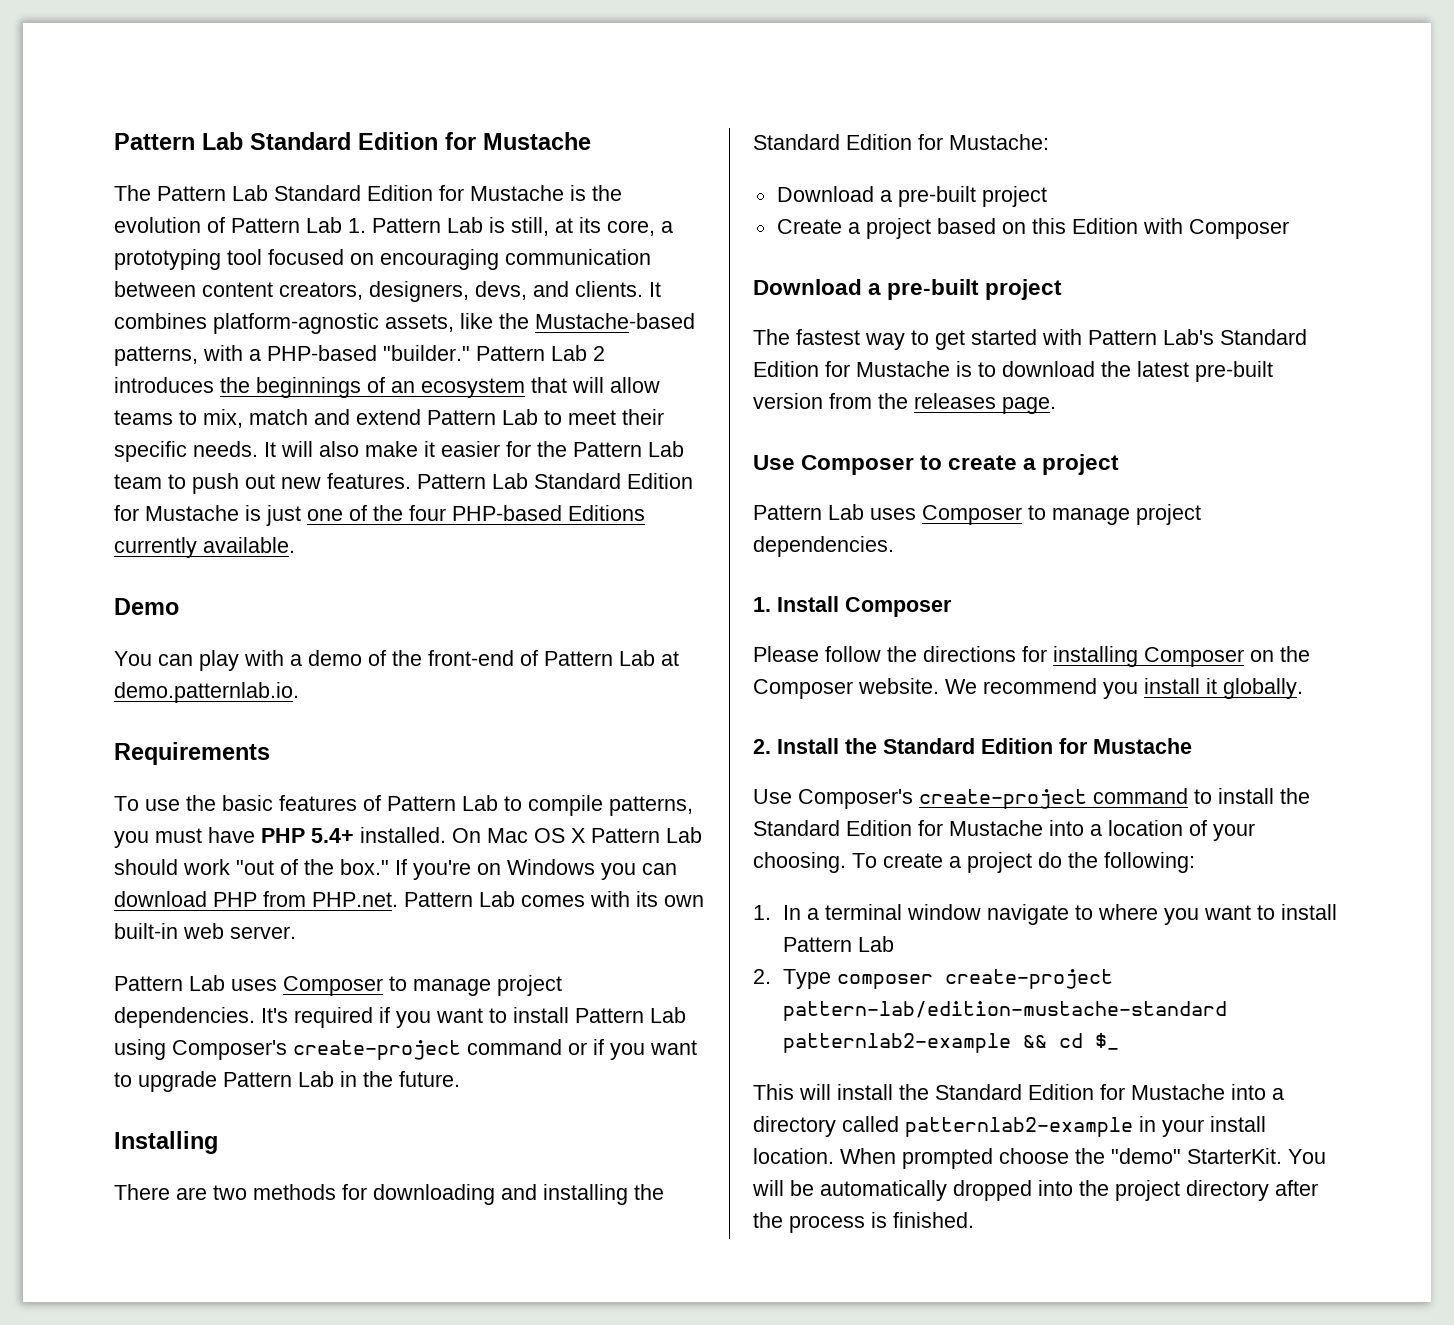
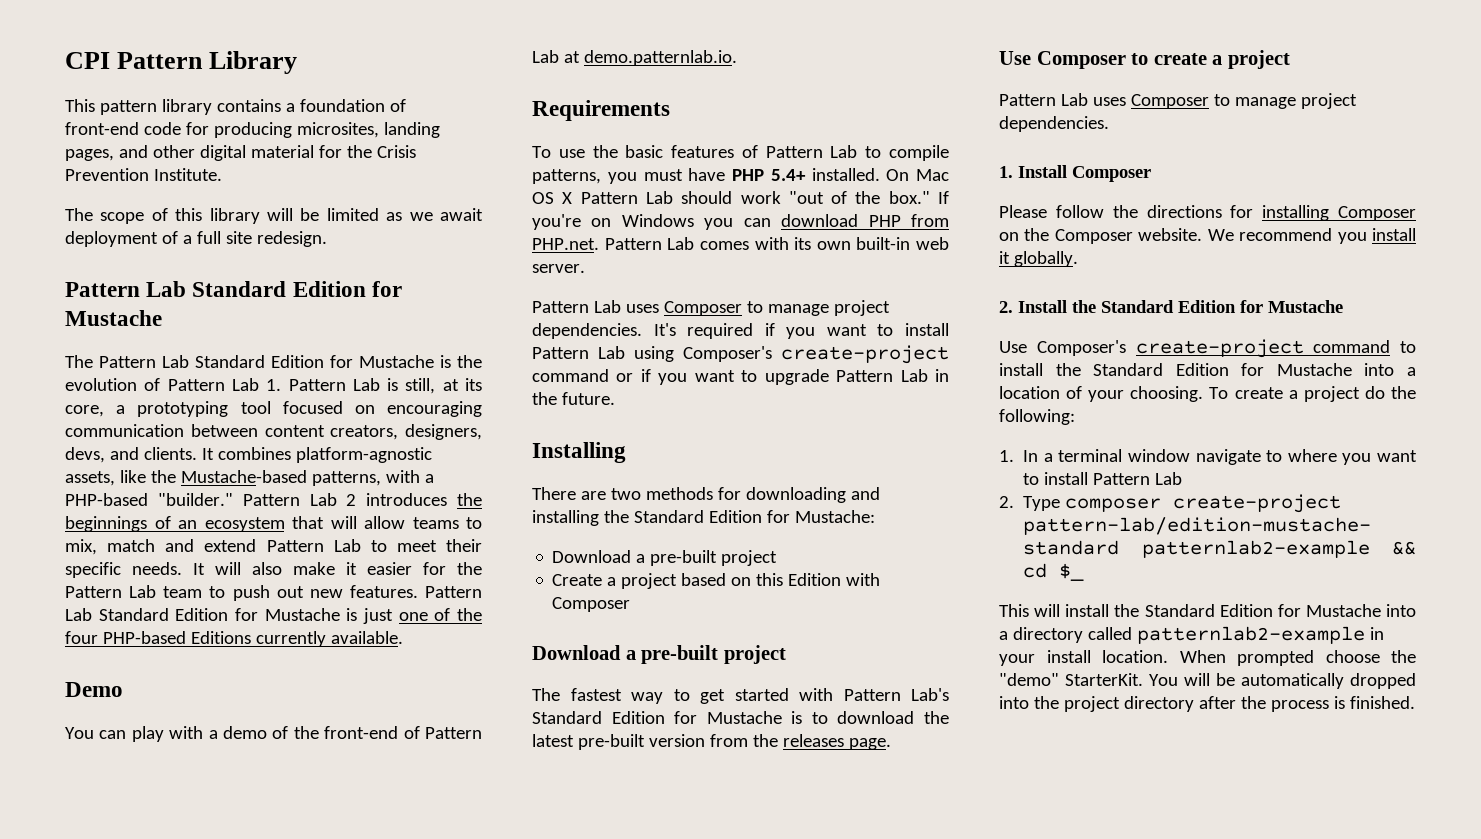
+ CPI Pattern Library
+ This pattern library contains a foundation of front-end code for producing microsites, landing pages, and other digital material for the Crisis Prevention Institute.
+ The scope of this library will be limited as we await deployment of a full site redesign.

